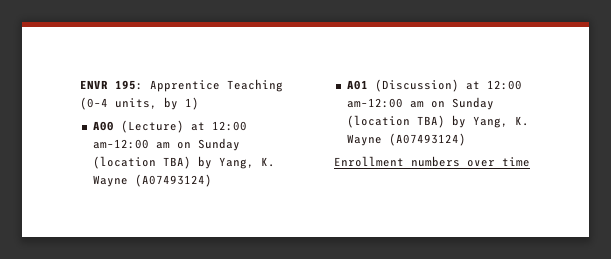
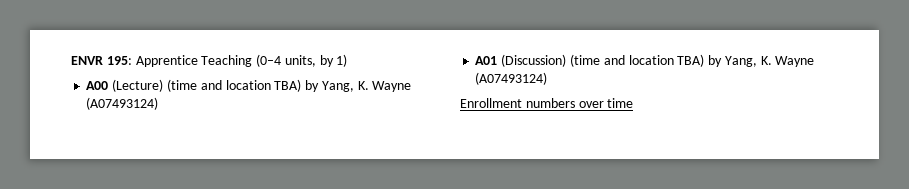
- A00 (Lecture) at 12:00 am–12:00 am on Sunday (location TBA) by Yang, K. Wayne (A07493124)
+ A00 (Lecture) (time and location TBA) by Yang, K. Wayne (A07493124)
- A01 (Discussion) at 12:00 am–12:00 am on Sunday (location TBA) by Yang, K. Wayne (A07493124)
+ A01 (Discussion) (time and location TBA) by Yang, K. Wayne (A07493124)

